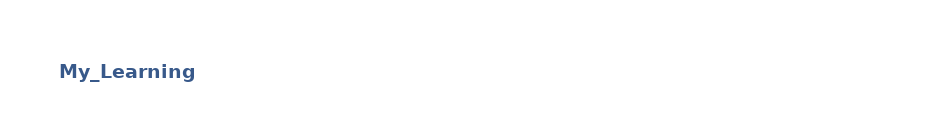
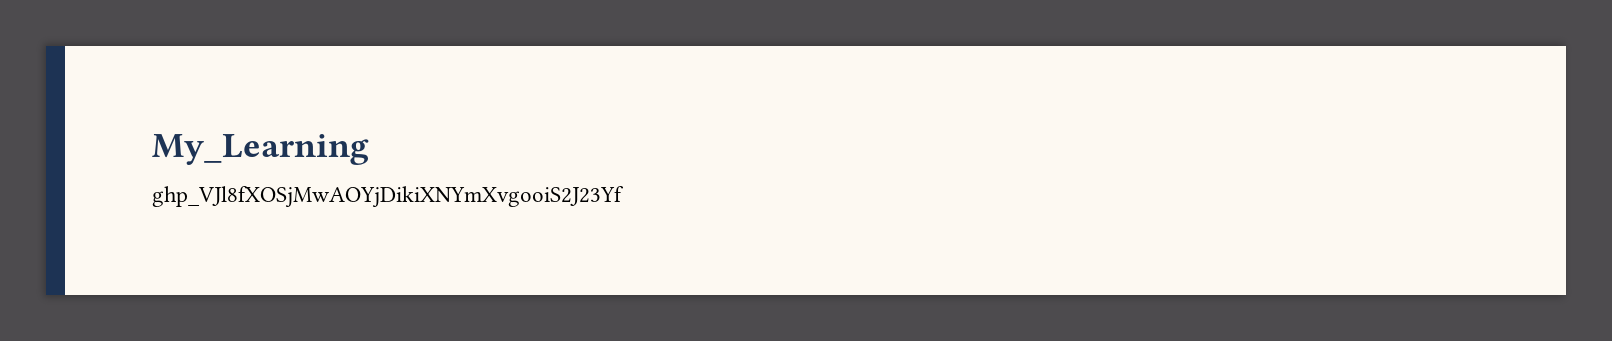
+ 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

